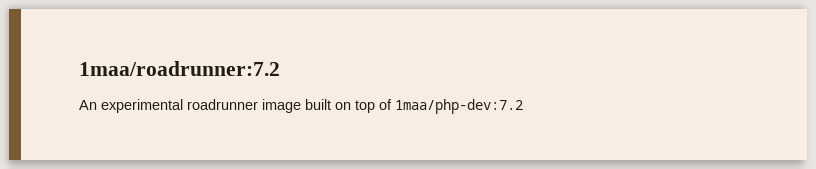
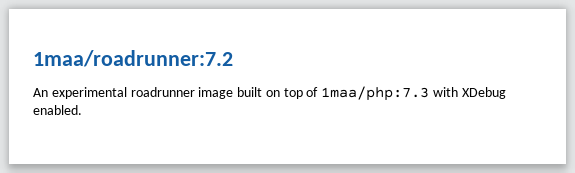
- An experimental roadrunner image built on top of 1maa/php-dev:7.2
+ An experimental roadrunner image built on top of 1maa/php:7.3 with XDebug enabled.

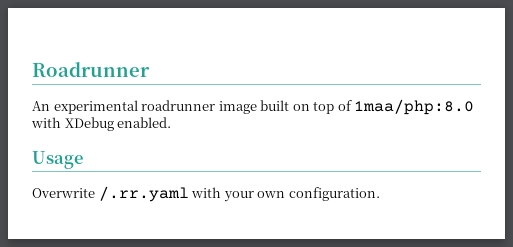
- 1maa/roadrunner:7.2
+ Roadrunner
- An experimental roadrunner image built on top of 1maa/php:7.3 with XDebug enabled.
+ An experimental roadrunner image built on top of 1maa/php:8.0 with XDebug enabled.
+ Usage
+ Overwrite /.rr.yaml with your own configuration.

